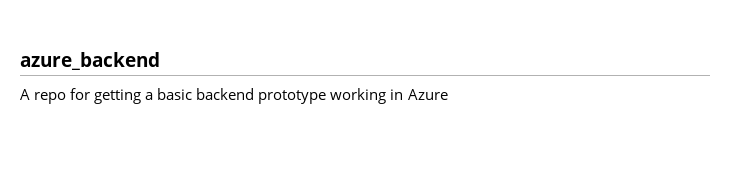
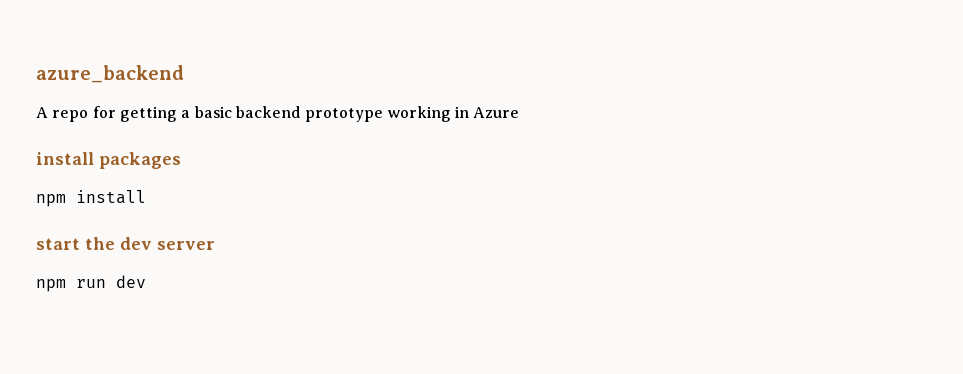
+ install packages
+ npm install
+ start the dev server
+ npm run dev

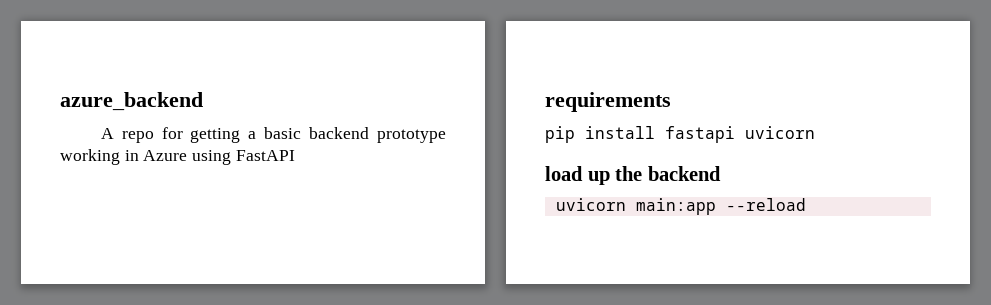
- A repo for getting a basic backend prototype working in Azure
- install packages
- npm install
- start the dev server
- npm run dev
+ A repo for getting a basic backend prototype working in Azure using FastAPI
+ requirements
+ pip install fastapi uvicorn
+ load up the backend
+ uvicorn main:app --reload

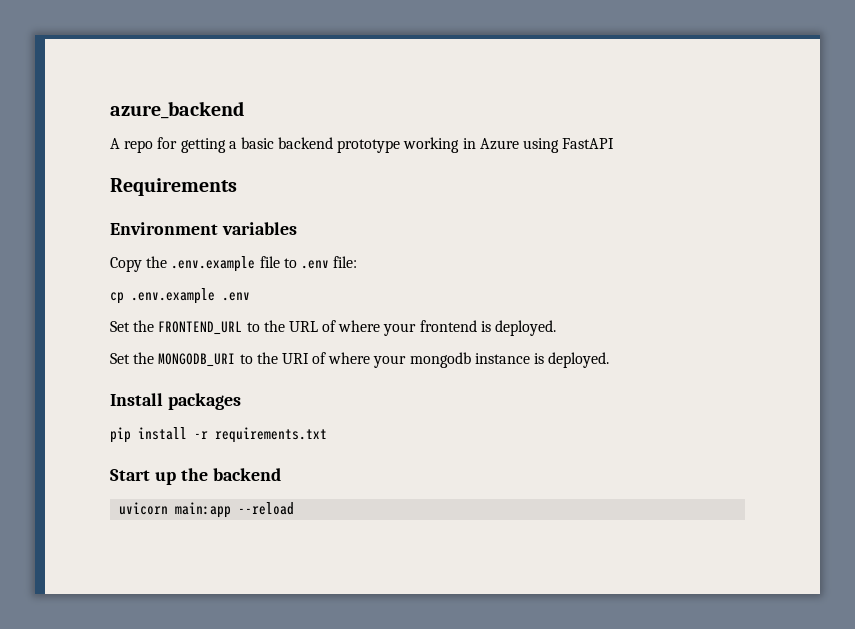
- requirements
+ Requirements
+ Environment variables
+ Copy the .env.example file to .env file:
+ cp .env.example .env
+ Set the FRONTEND_URL to the URL of where your frontend is deployed.
+ Set the MONGODB_URI to the URI of where your mongodb instance is deployed.
+ Install packages
- pip install fastapi uvicorn
- load up the backend
+ pip install -r requirements.txt
+ Start up the backend

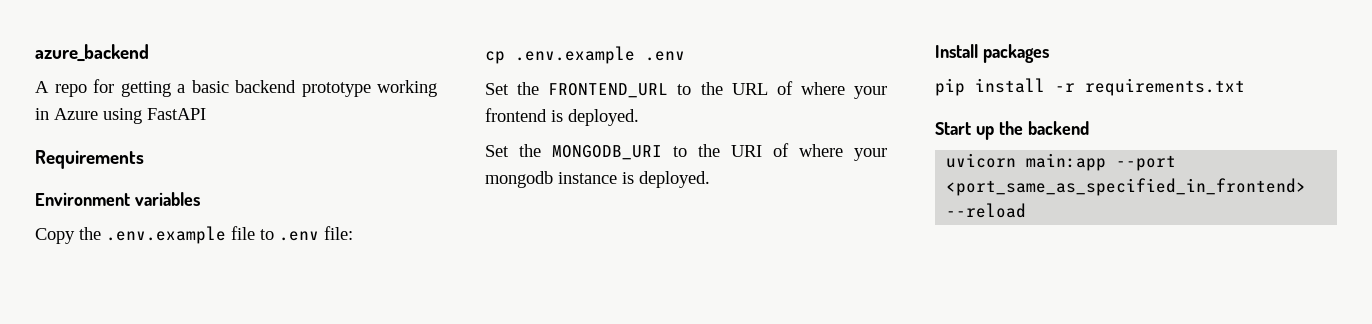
- uvicorn main:app --reload
+ uvicorn main:app --port <port_same_as_specified_in_frontend> --reload

